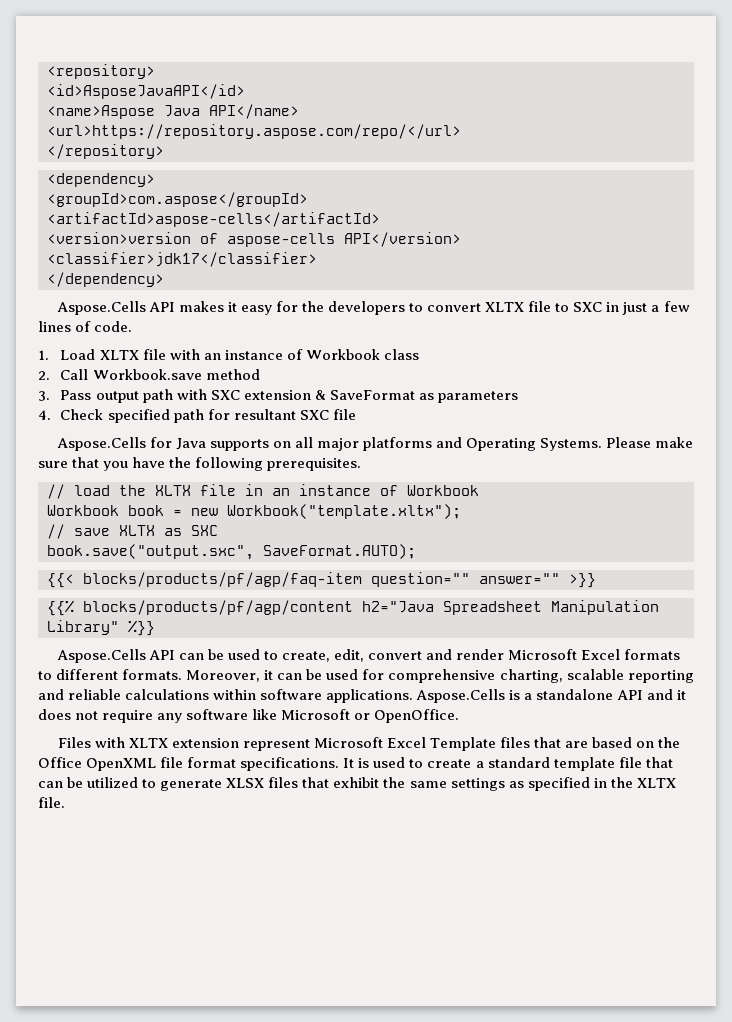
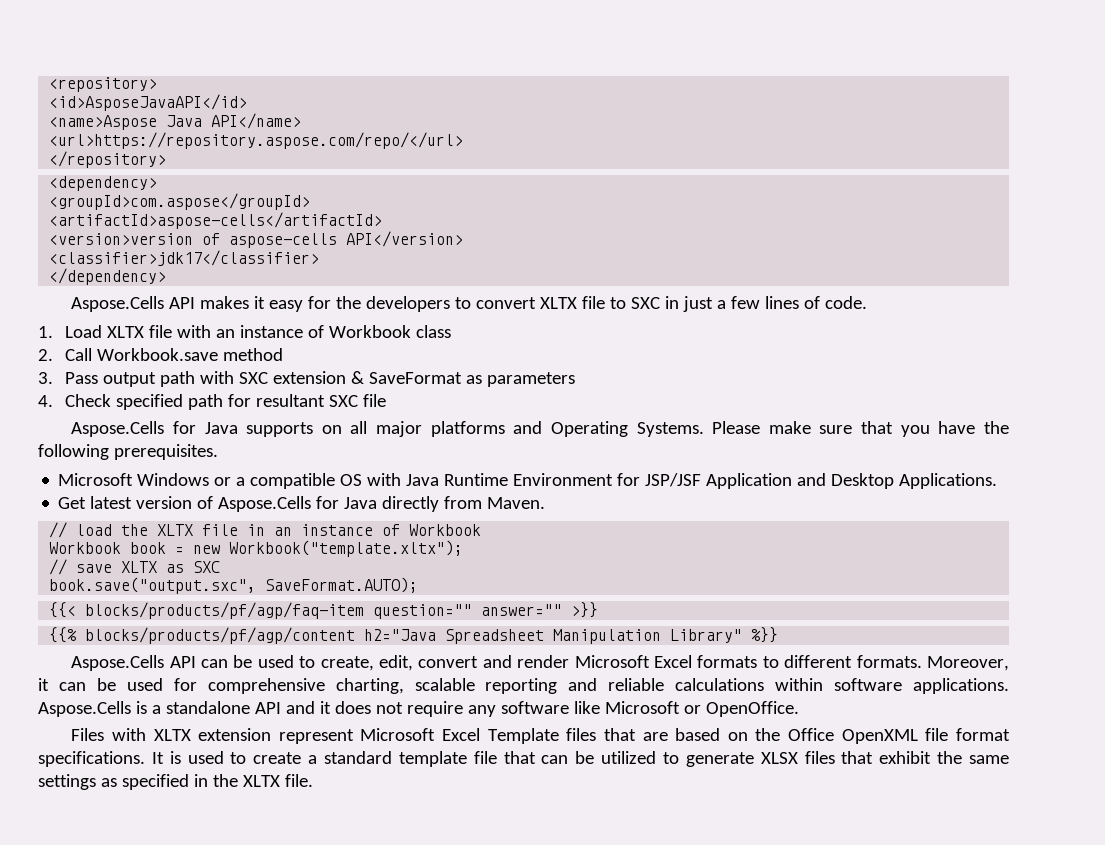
+ Microsoft Windows or a compatible OS with Java Runtime Environment for JSP/JSF Application and Desktop Applications.
+ Get latest version of Aspose.Cells for Java directly from Maven.

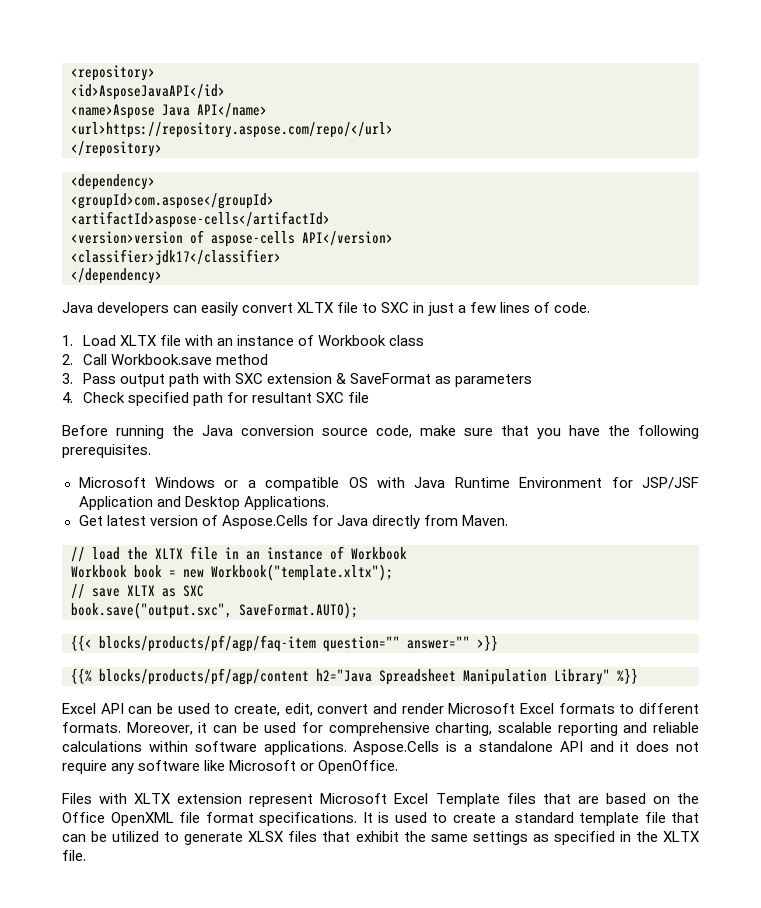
- Aspose.Cells API makes it easy for the developers to convert XLTX file to SXC in just a few lines of code.
+ Java developers can easily convert XLTX file to SXC in just a few lines of code.
- Aspose.Cells for Java supports on all major platforms and Operating Systems. Please make sure that you have the following prerequisites.
+ Before running the Java conversion source code, make sure that you have the following prerequisites.
- Aspose.Cells API can be used to create, edit, convert and render Microsoft Excel formats to different formats.
+ Excel API can be used to create, edit, convert and render Microsoft Excel formats to different formats.

